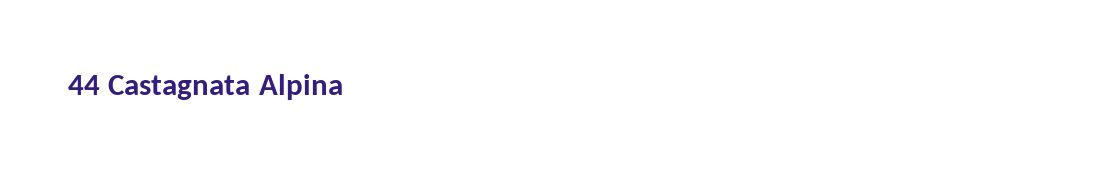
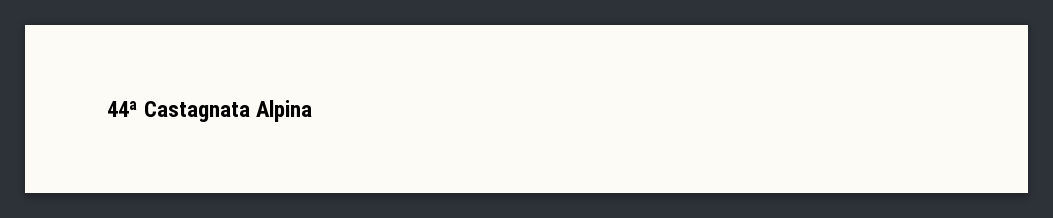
- 44 Castagnata Alpina
+ 44ª Castagnata Alpina

